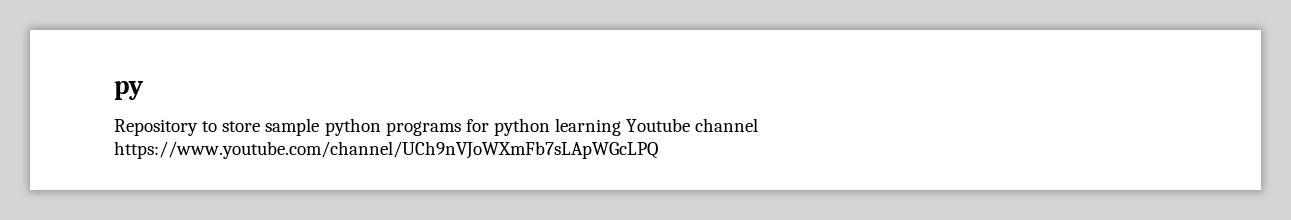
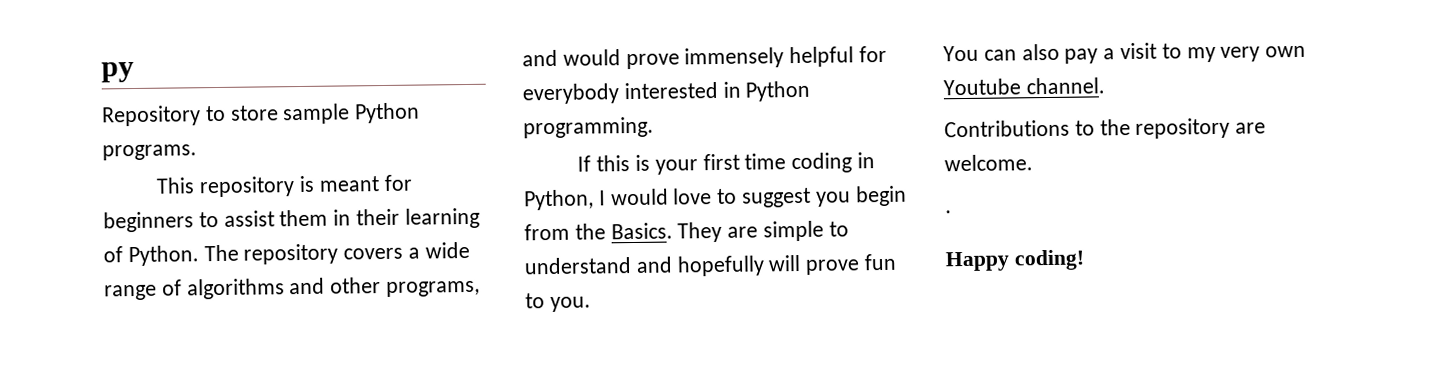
- Repository to store sample python programs for python learning Youtube channel https://www.youtube.com/channel/UCh9nVJoWXmFb7sLApWGcLPQ
+ Repository to store sample Python programs.
+ This repository is meant for beginners to assist them in their learning of Python. The repository covers a wide range of algorithms and other programs, and would prove immensely helpful for everybody interested in Python programming.
+ If this is your first time coding in Python, I would love to suggest you begin from the Basics. They are simple to understand and hopefully will prove fun to you.
+ You can also pay a visit to my very own Youtube channel.
+ Contributions to the repository are welcome.
+ .
+ Happy coding!

